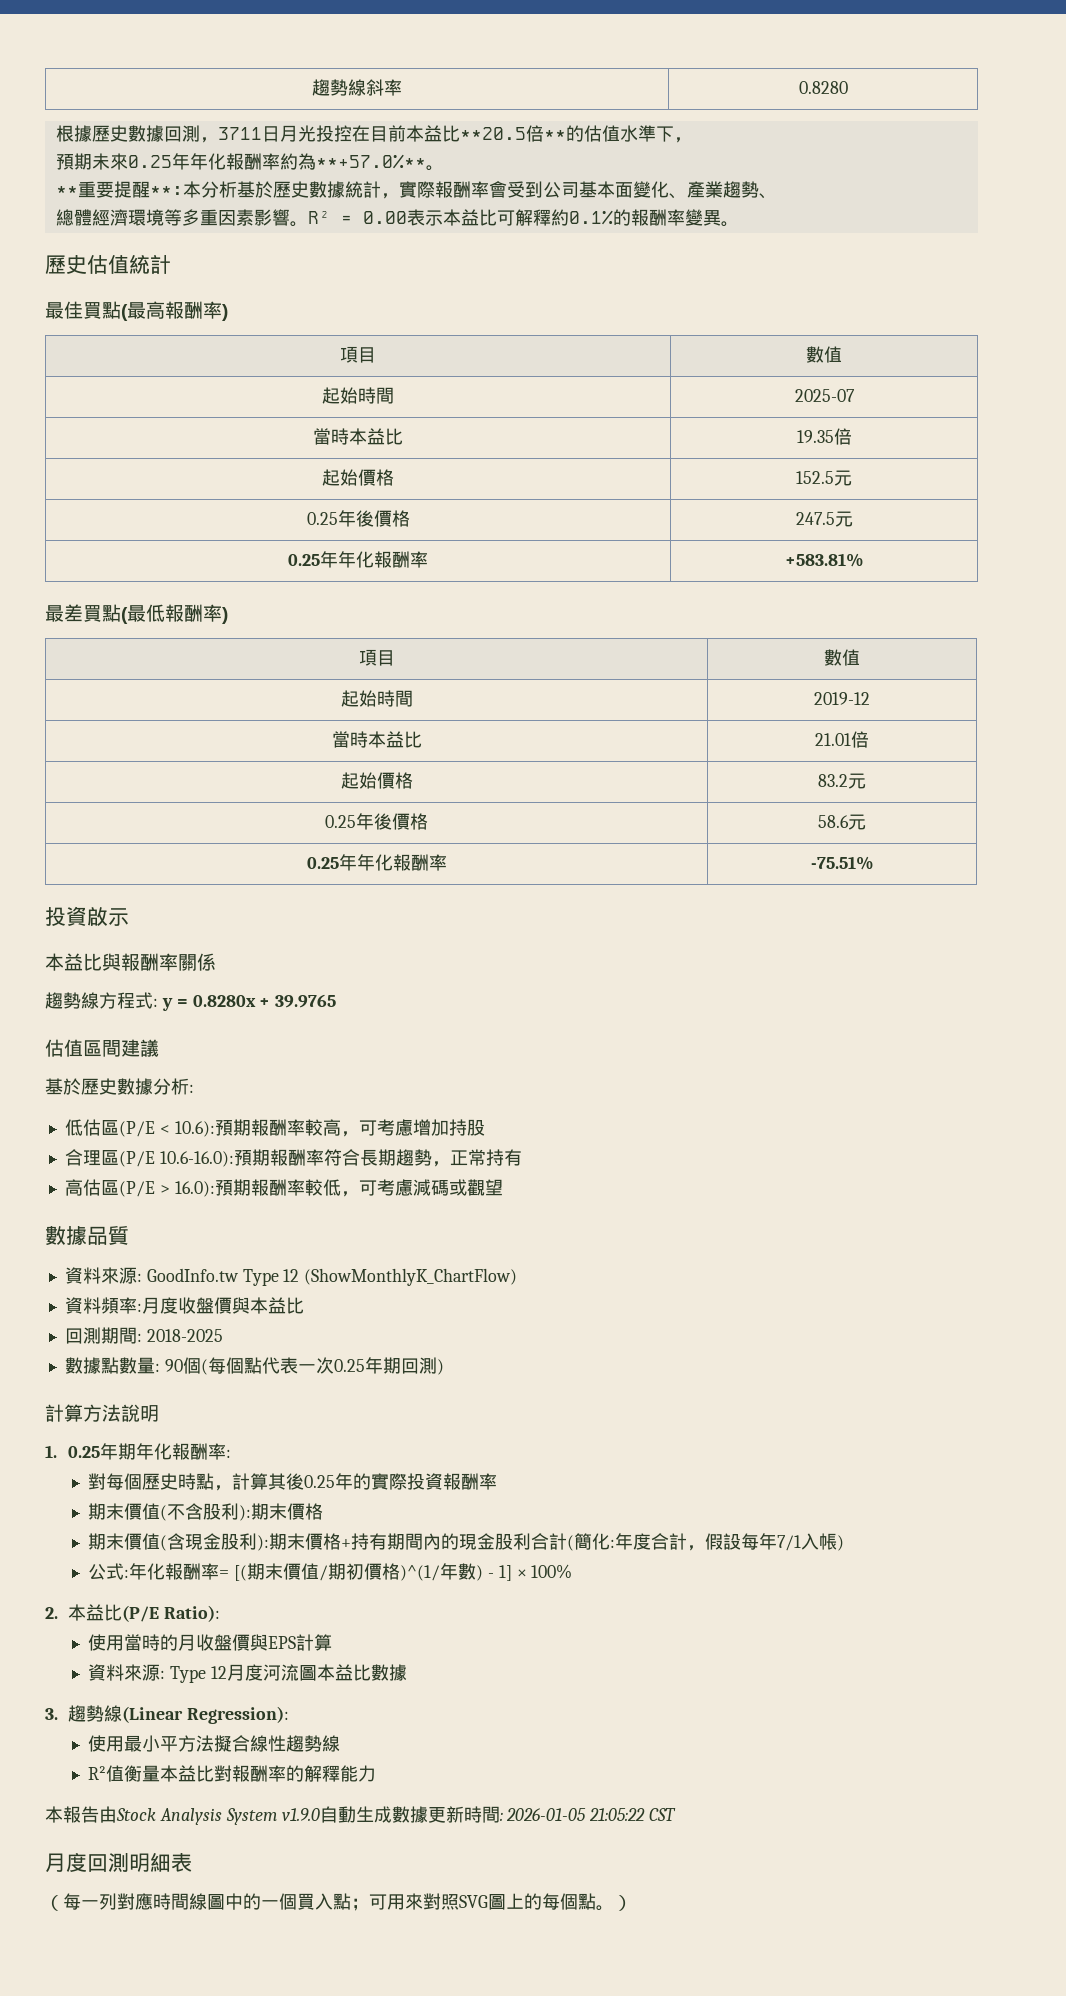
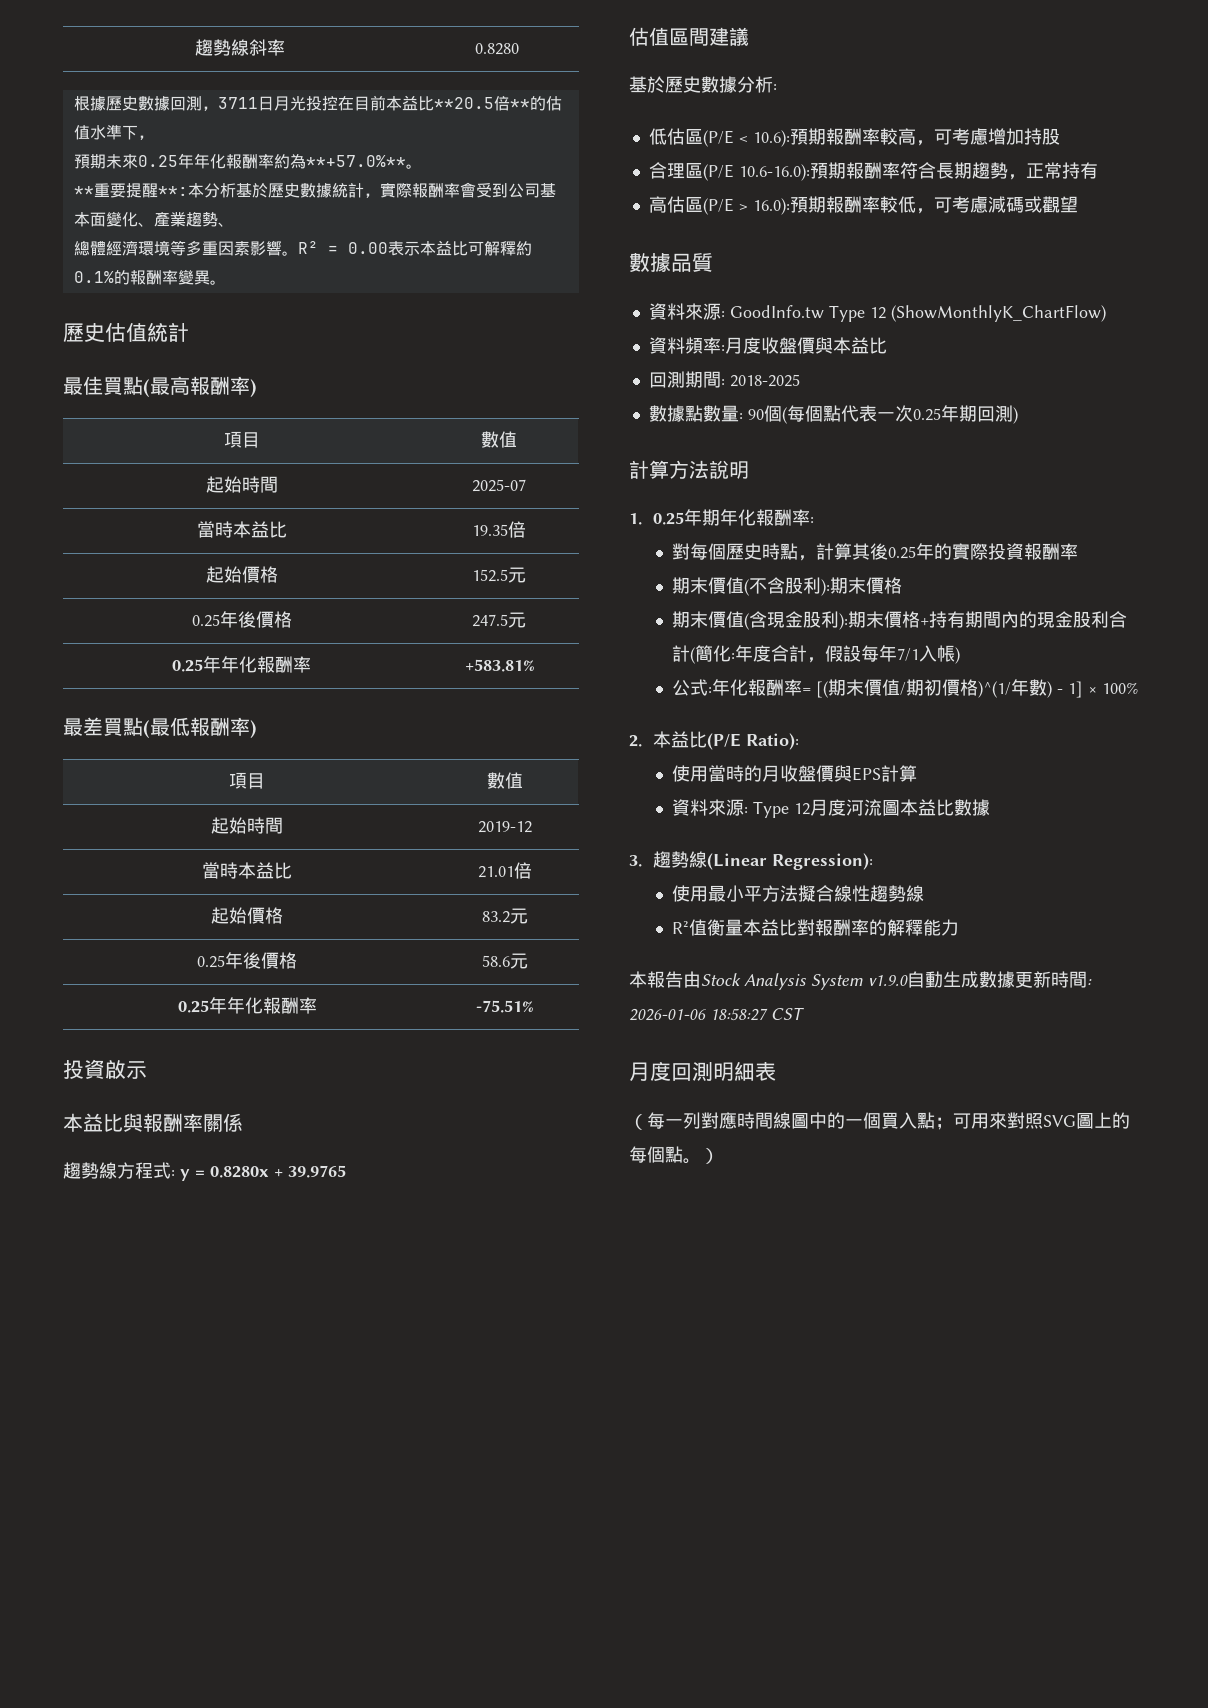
- 本報告由Stock Analysis System v1.9.0自動生成數據更新時間: 2026-01-05 21:05:22 CST
+ 本報告由Stock Analysis System v1.9.0自動生成數據更新時間: 2026-01-06 18:58:27 CST

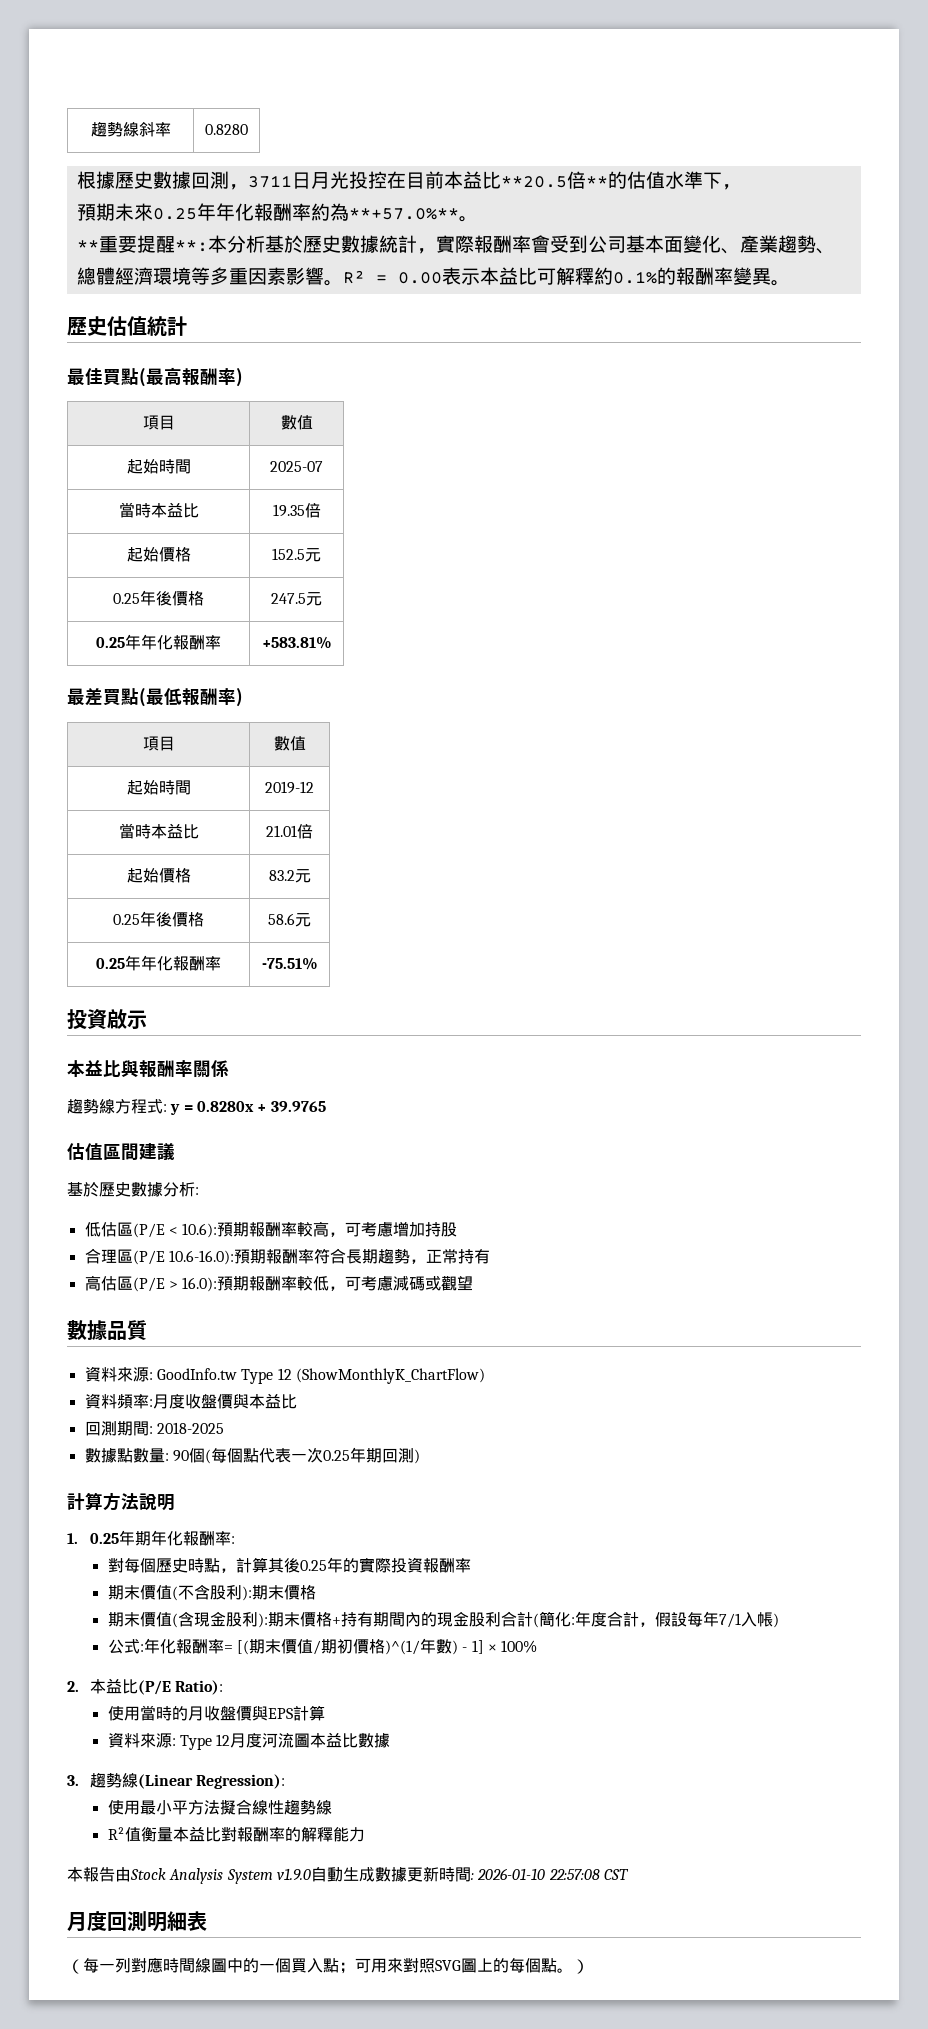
- 本報告由Stock Analysis System v1.9.0自動生成數據更新時間: 2026-01-06 18:58:27 CST
+ 本報告由Stock Analysis System v1.9.0自動生成數據更新時間: 2026-01-10 22:57:08 CST

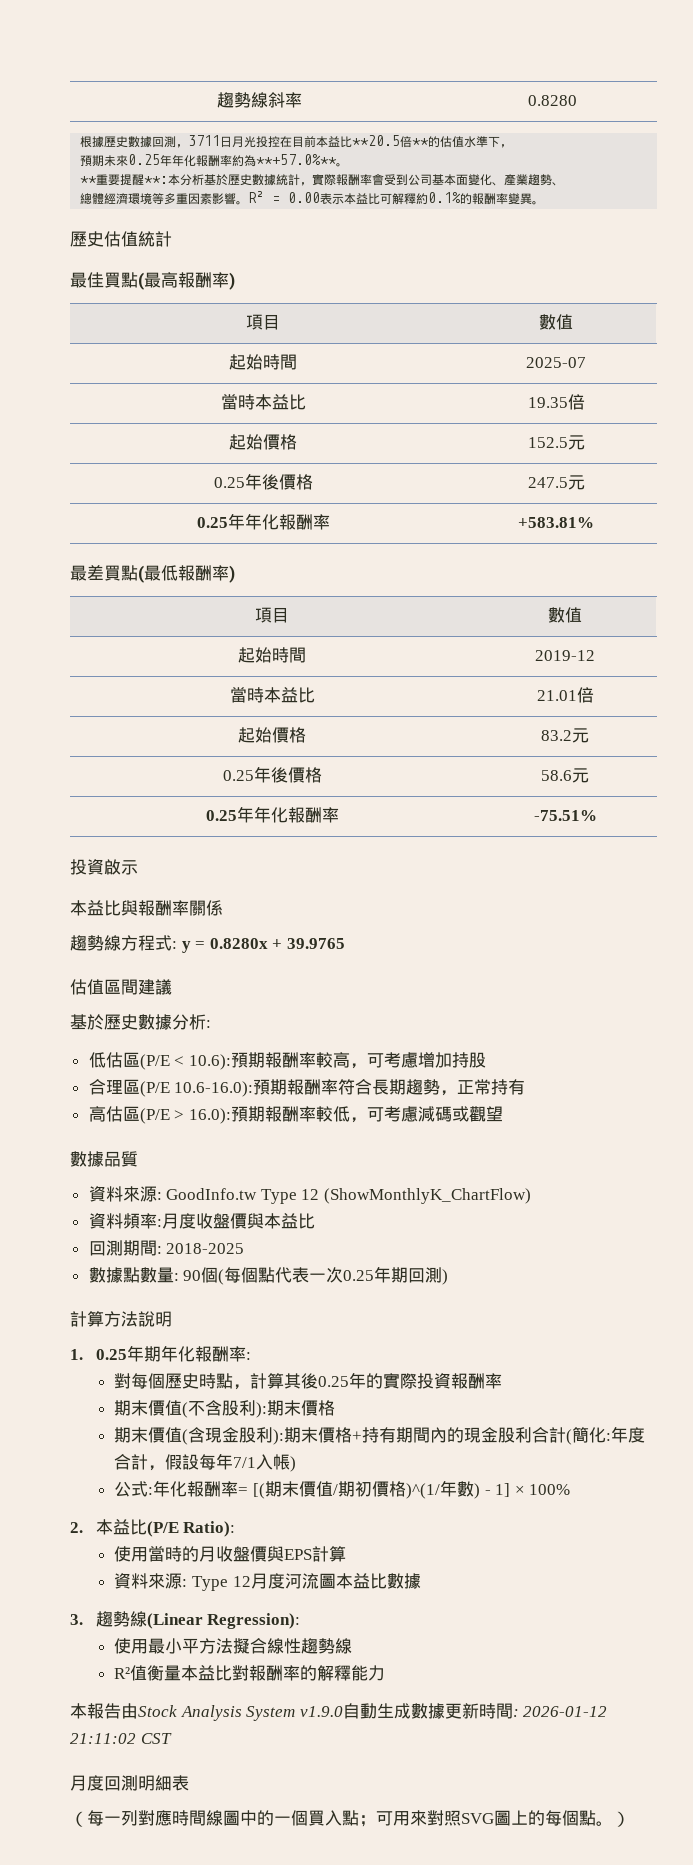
- 本報告由Stock Analysis System v1.9.0自動生成數據更新時間: 2026-01-10 22:57:08 CST
+ 本報告由Stock Analysis System v1.9.0自動生成數據更新時間: 2026-01-12 21:11:02 CST

